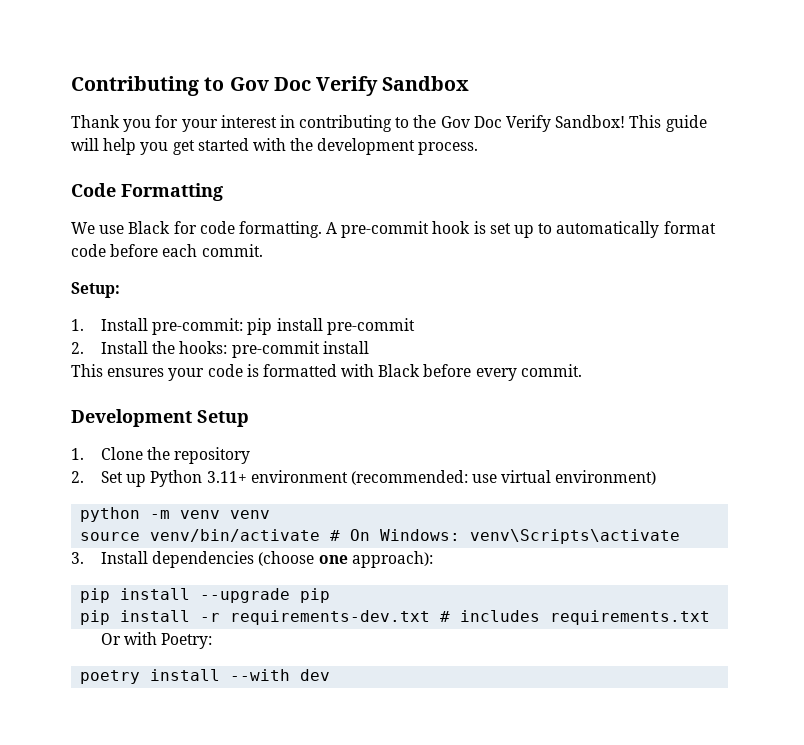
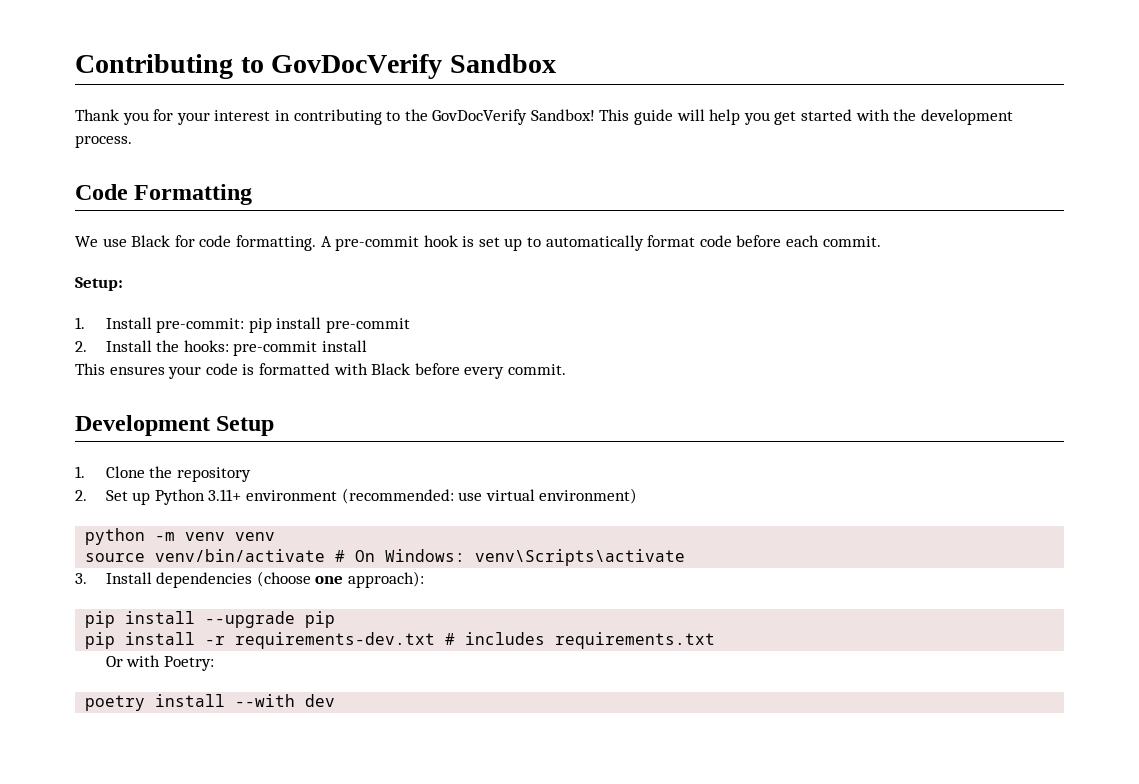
- Contributing to Gov Doc Verify Sandbox
+ Contributing to GovDocVerify Sandbox
- Thank you for your interest in contributing to the Gov Doc Verify Sandbox!
+ Thank you for your interest in contributing to the GovDocVerify Sandbox!

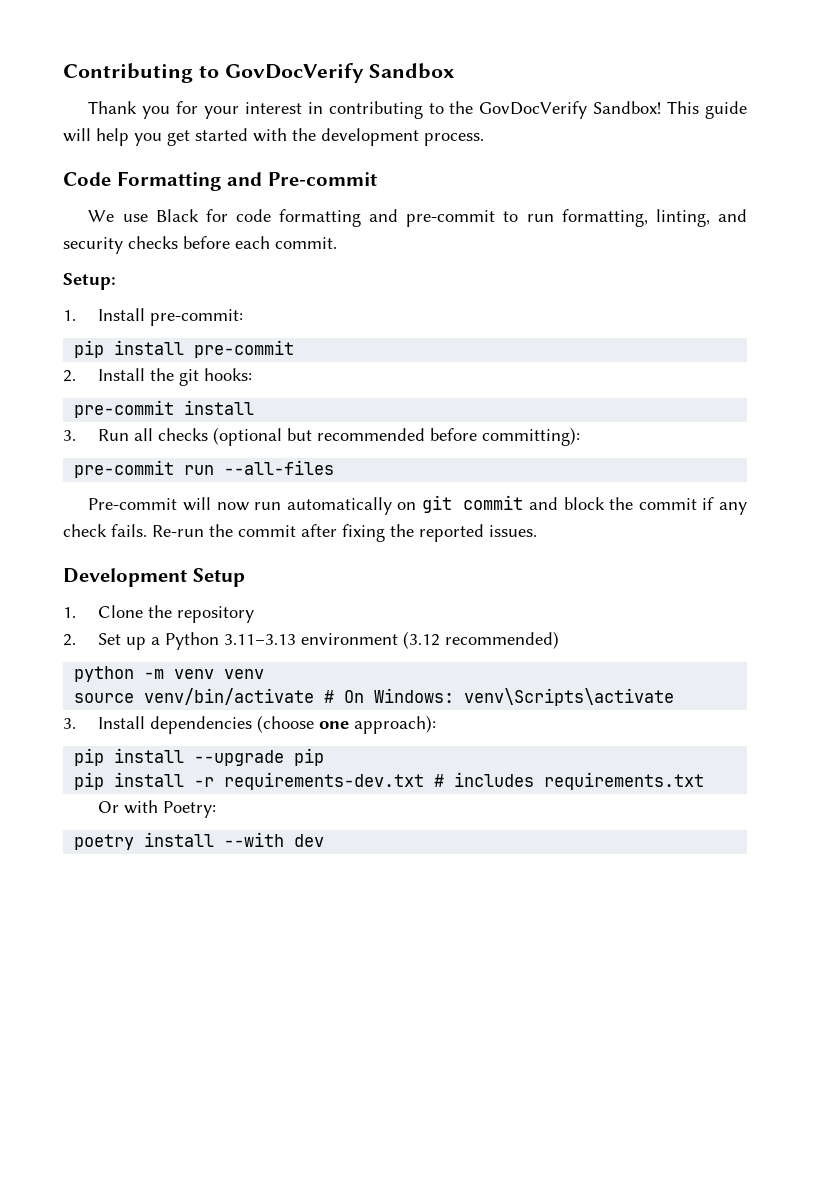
- Code Formatting
+ Code Formatting and Pre-commit
- We use Black for code formatting. A pre-commit hook is set up to automatically format code before each commit.
+ We use Black for code formatting and pre-commit to run formatting, linting, and security checks before each commit.
- 1. Install pre-commit: pip install pre-commit
+ 1. Install pre-commit:
+ pip install pre-commit
- 2. Install the hooks: pre-commit install
+ 2. Install the git hooks:
+ pre-commit install
- This ensures your code is formatted with Black before every commit.
+ 3. Run all checks (optional but recommended before committing):
+ pre-commit run --all-files
+ Pre-commit will now run automatically on git commit and block the commit if any check fails. Re-run the commit after fixing the reported issues.
- 2. Set up Python 3.11+ environment (recommended: use virtual environment)
+ 2. Set up a Python 3.11–3.13 environment (3.12 recommended)

